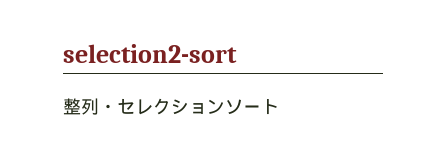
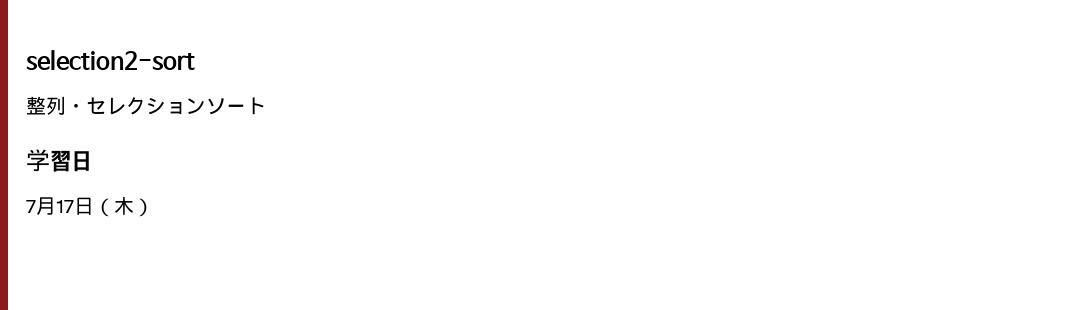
+ 学習日
+ 7月17日（木）

